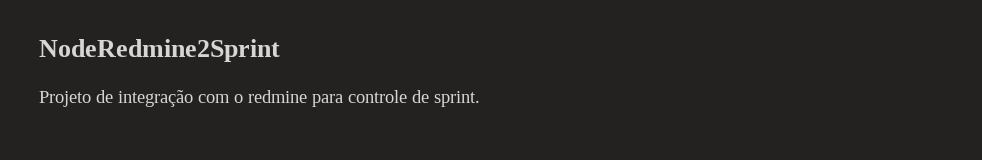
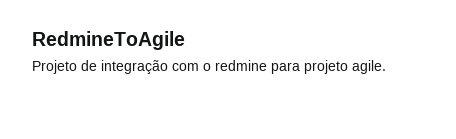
- NodeRedmine2Sprint
+ RedmineToAgile
- Projeto de integração com o redmine para controle de sprint.
+ Projeto de integração com o redmine para projeto agile.

